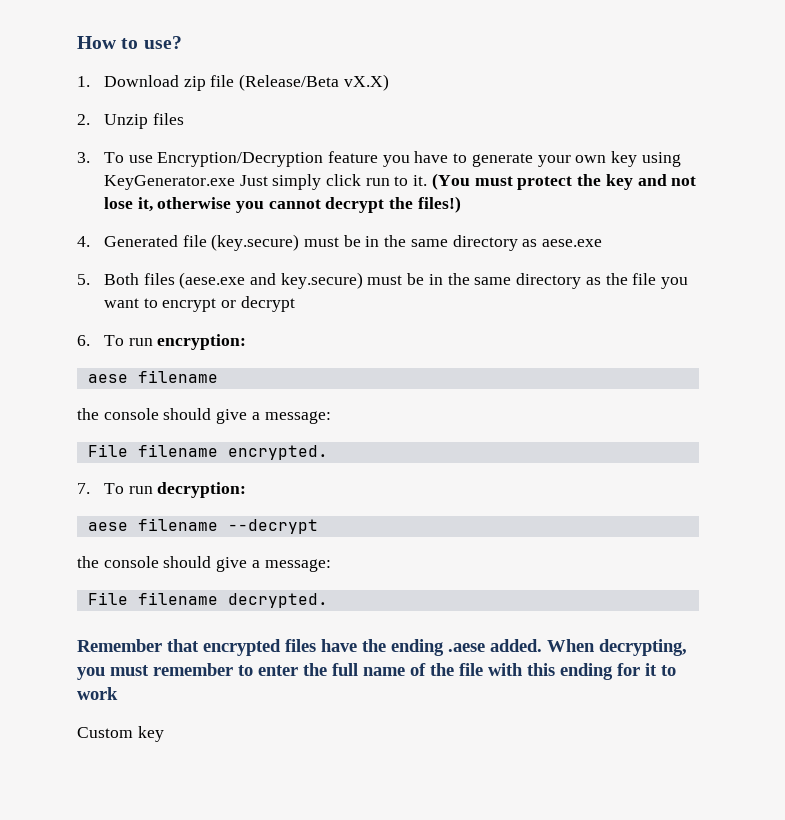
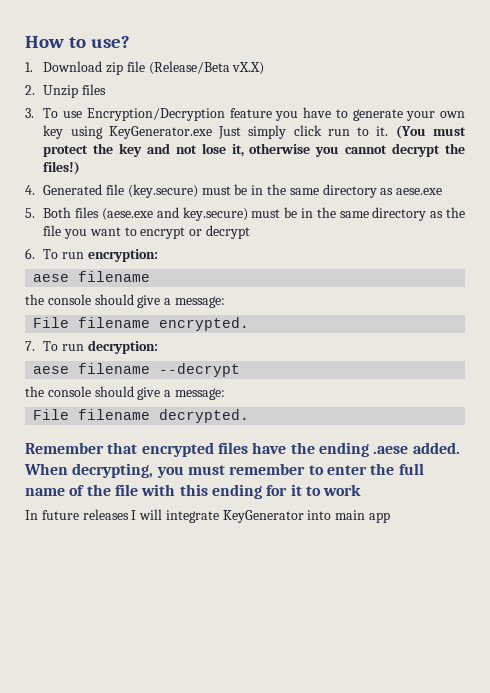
- Custom key
+ In future releases I will integrate KeyGenerator into main app

